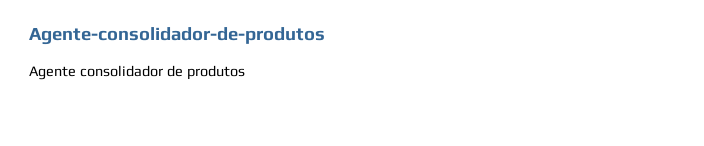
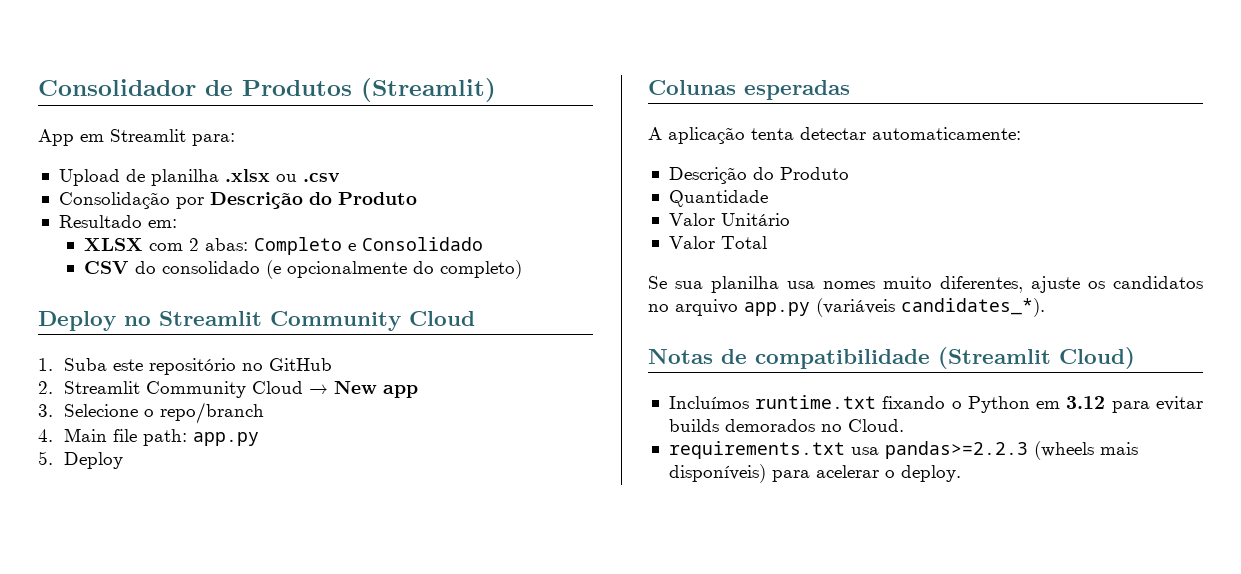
- Agente-consolidador-de-produtos
- Agente consolidador de produtos
+ Consolidador de Produtos (Streamlit)
+ App em Streamlit para:
+ Upload de planilha .xlsx ou .csv
+ Consolidação por Descrição do Produto
+ Resultado em:
+ XLSX com 2 abas: Completo e Consolidado
+ CSV do consolidado (e opcionalmente do completo)
+ Deploy no Streamlit Community Cloud
+ 1. Suba este repositório no GitHub
+ 2. Streamlit Community Cloud → New app
+ 3. Selecione o repo/branch
+ 4. Main file path: app.py
+ 5. Deploy
+ Colunas esperadas
+ A aplicação tenta detectar automaticamente:
+ Descrição do Produto
+ Quantidade
+ Valor Unitário
+ Valor Total
+ Se sua planilha usa nomes muito diferentes, ajuste os candidatos no arquivo app.py (variáveis candidates_*).
+ Notas de compatibilidade (Streamlit Cloud)
+ Incluímos runtime.txt fixando o Python em 3.12 para evitar builds demorados no Cloud.
+ requirements.txt usa pandas>=2.2.3 (wheels mais disponíveis) para acelerar o deploy.

